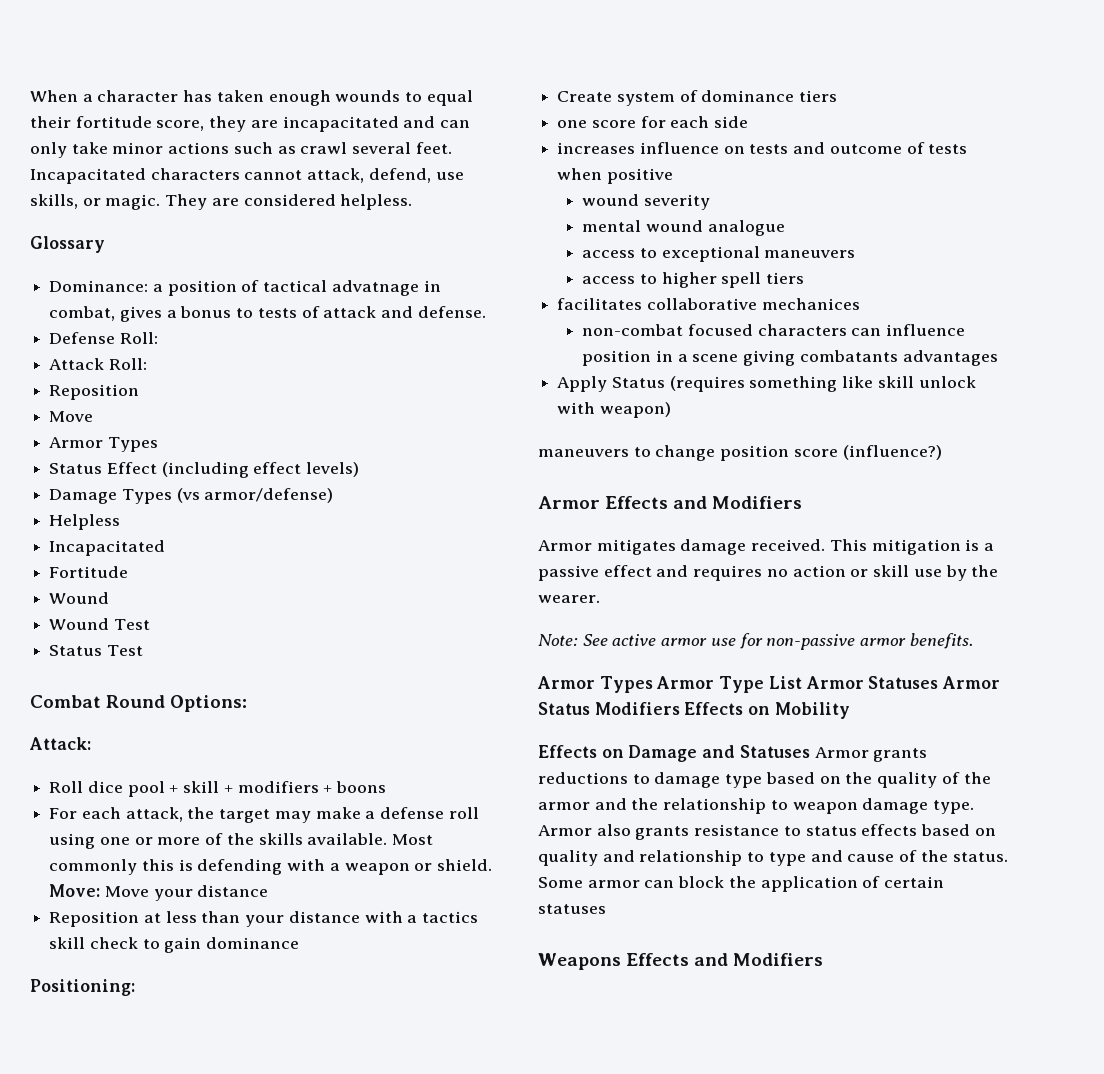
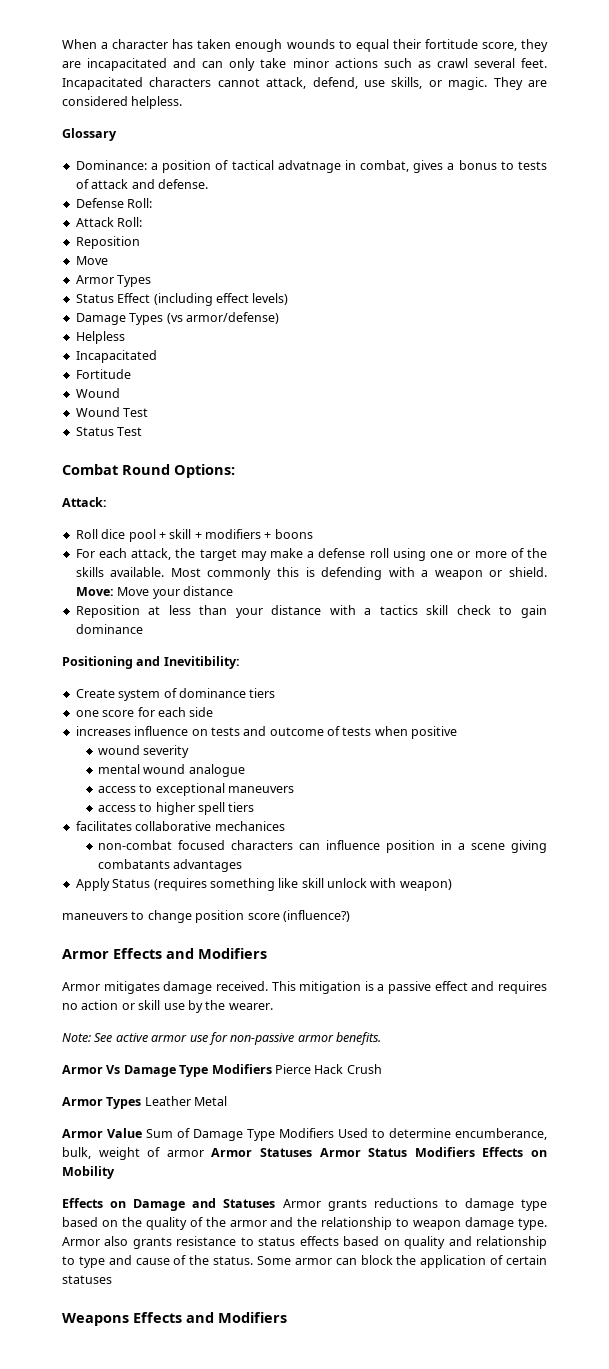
- Positioning:
+ Positioning and Inevitibility:
- Armor Types Armor Type List Armor Statuses Armor Status Modifiers Effects on Mobility
+ Armor Vs Damage Type Modifiers Pierce Hack Crush
+ Armor Types Leather Metal
+ Armor Value Sum of Damage Type Modifiers Used to determine encumberance, bulk, weight of armor Armor Statuses Armor Status Modifiers Effects on Mobility

